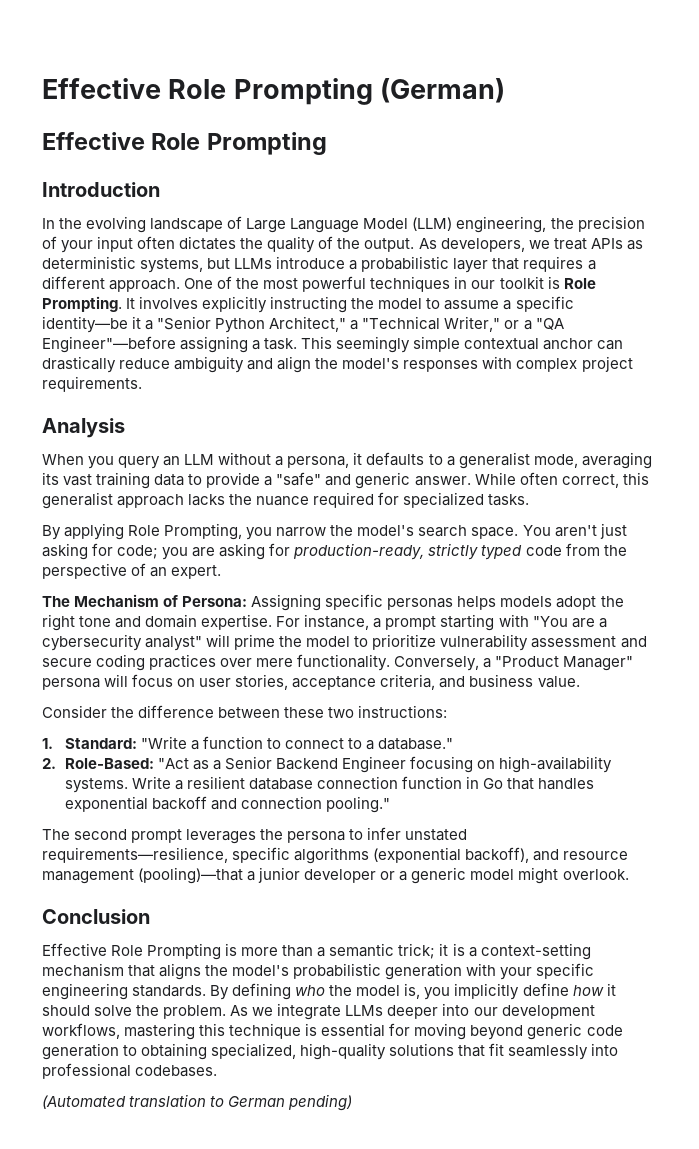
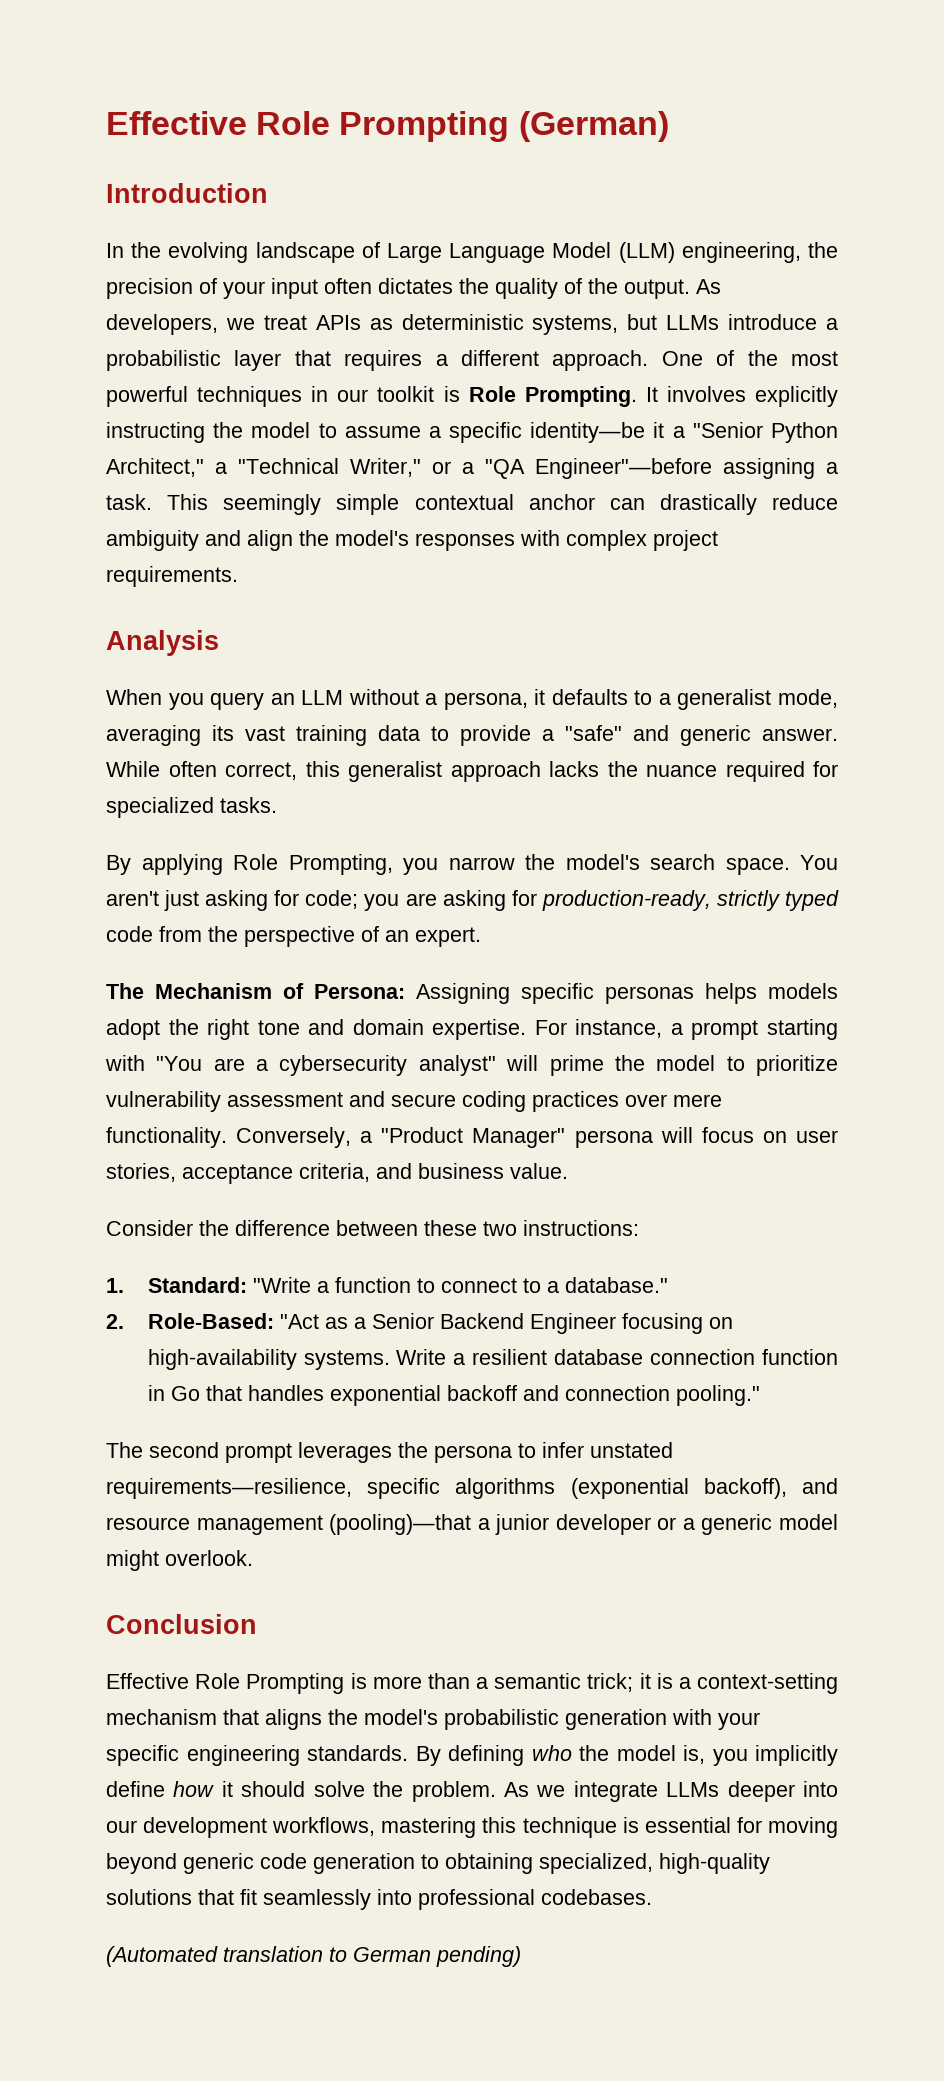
  Effective Role Prompting (German)
- Effective Role Prompting

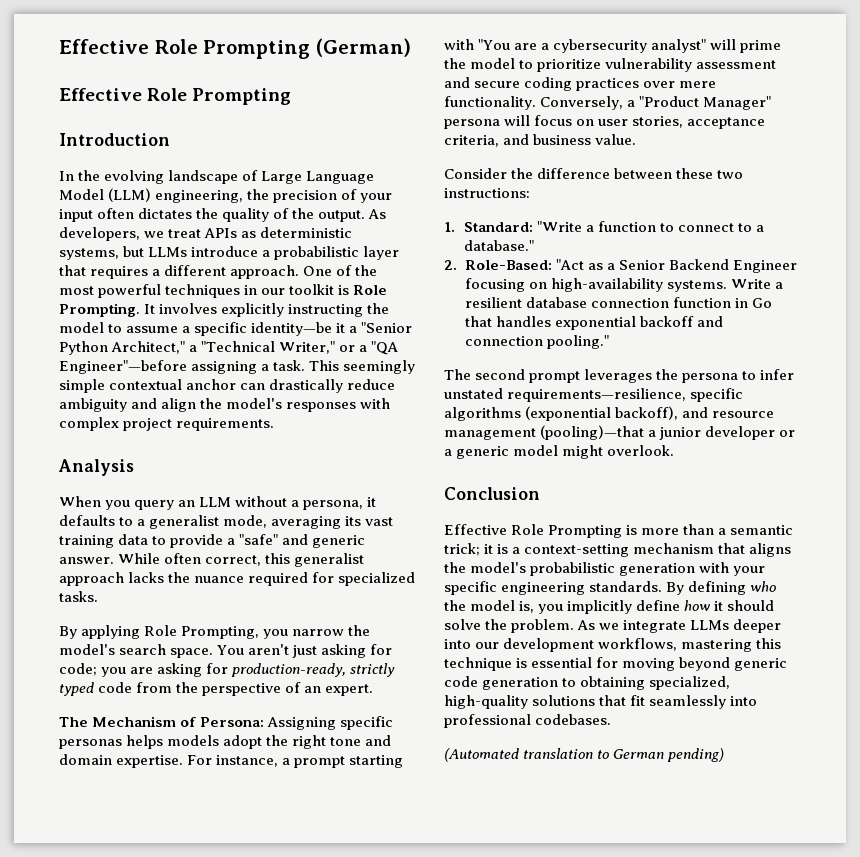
  Effective Role Prompting (German)
+ Effective Role Prompting

